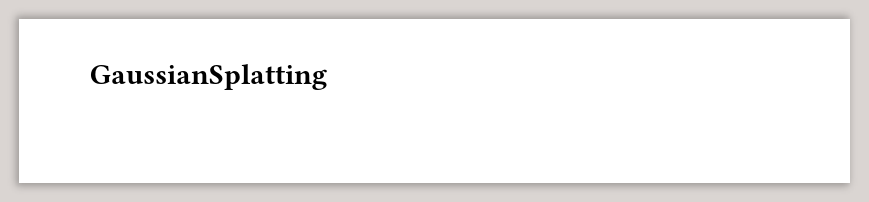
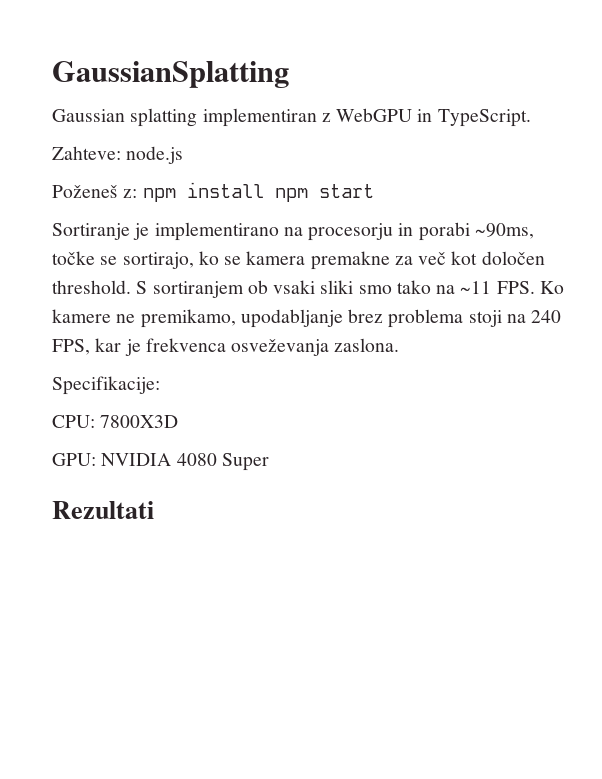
+ Gaussian splatting implementiran z WebGPU in TypeScript.
+ Zahteve: node.js
+ Poženeš z: npm install npm start
+ Sortiranje je implementirano na procesorju in porabi ~90ms, točke se sortirajo, ko se kamera premakne za več kot določen threshold. S sortiranjem ob vsaki sliki smo tako na ~11 FPS. Ko kamere ne premikamo, upodabljanje brez problema stoji na 240 FPS, kar je frekvenca osveževanja zaslona.
+ Specifikacije:
+ CPU: 7800X3D
+ GPU: NVIDIA 4080 Super
+ Rezultati

